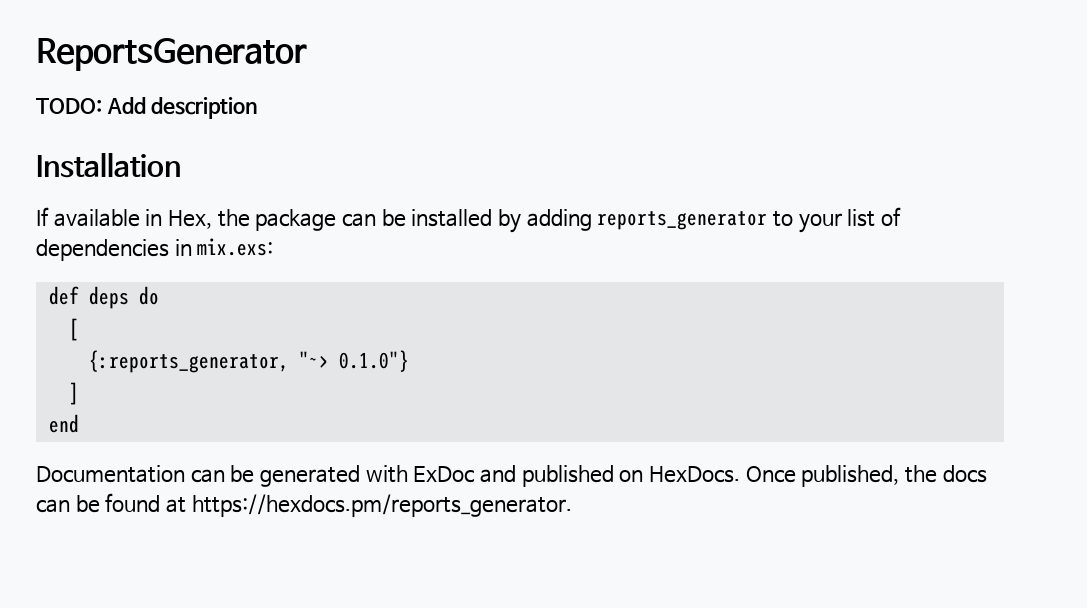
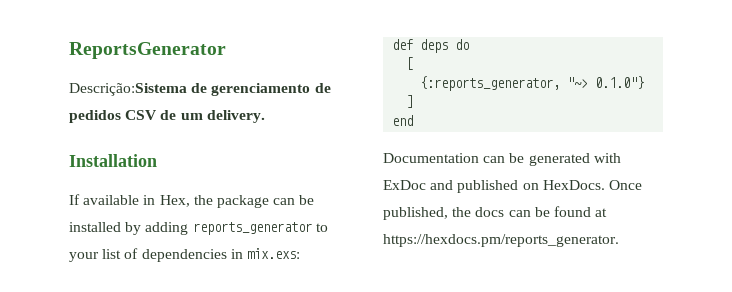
- TODO: Add description
+ Descrição:Sistema de gerenciamento de pedidos CSV de um delivery.

